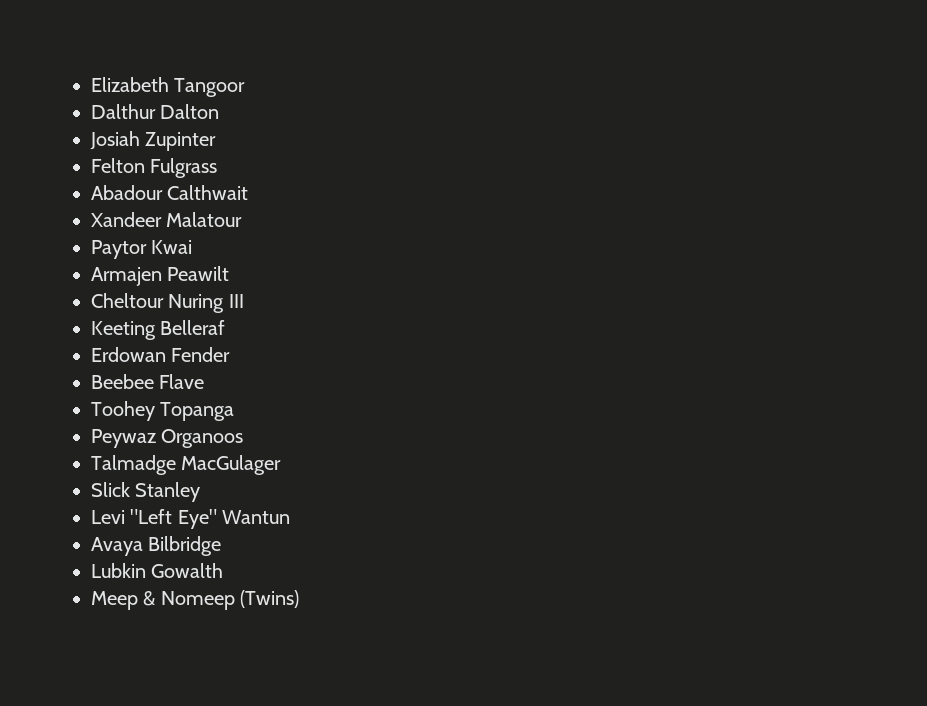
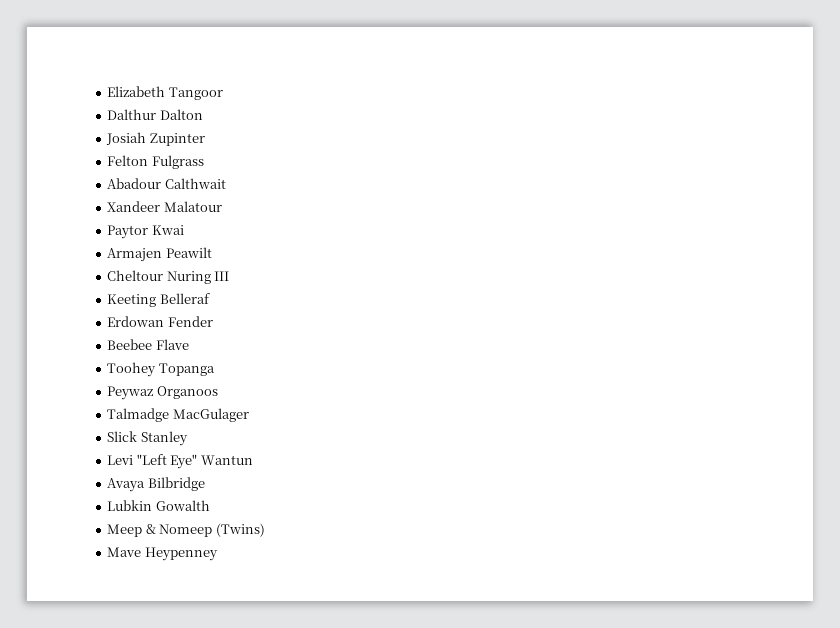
+ Mave Heypenney

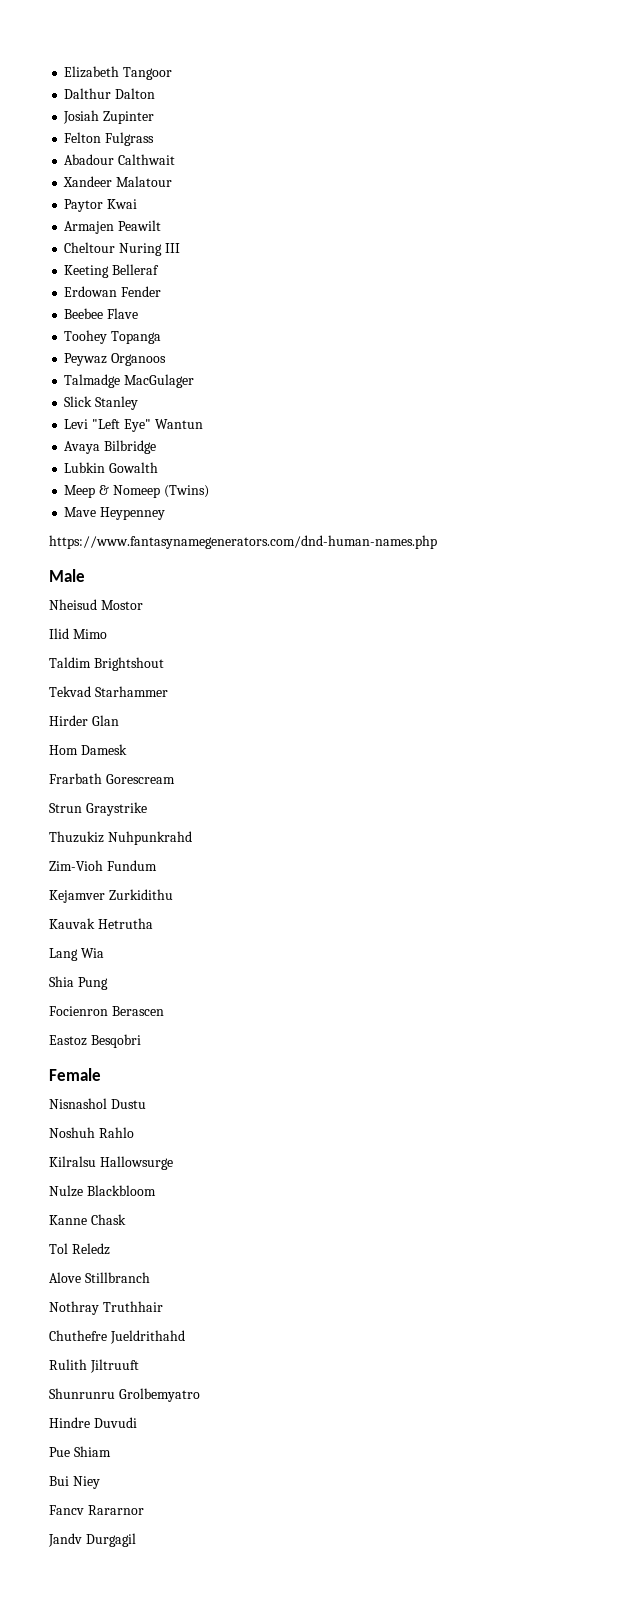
+ https://www.fantasynamegenerators.com/dnd-human-names.php
+ Male
+ Nheisud Mostor
+ Ilid Mimo
+ Taldim Brightshout
+ Tekvad Starhammer
+ Hirder Glan
+ Hom Damesk
+ Frarbath Gorescream
+ Strun Graystrike
+ Thuzukiz Nuhpunkrahd
+ Zim-Vioh Fundum
+ Kejamver Zurkidithu
+ Kauvak Hetrutha
+ Lang Wia
+ Shia Pung
+ Focienron Berascen
+ Eastoz Besqobri
+ Female
+ Nisnashol Dustu
+ Noshuh Rahlo
+ Kilralsu Hallowsurge
+ Nulze Blackbloom
+ Kanne Chask
+ Tol Reledz
+ Alove Stillbranch
+ Nothray Truthhair
+ Chuthefre Jueldrithahd
+ Rulith Jiltruuft
+ Shunrunru Grolbemyatro
+ Hindre Duvudi
+ Pue Shiam
+ Bui Niey
+ Fancv Rararnor
+ Jandv Durgagil

